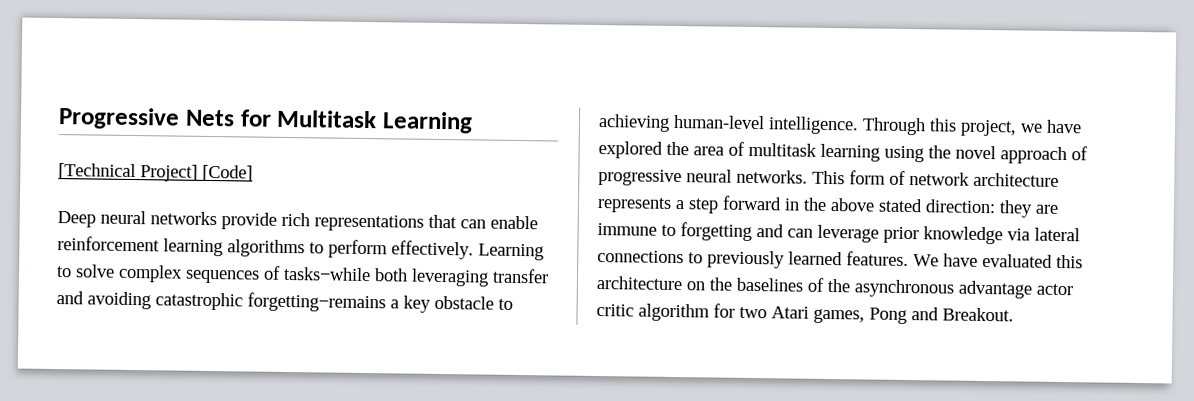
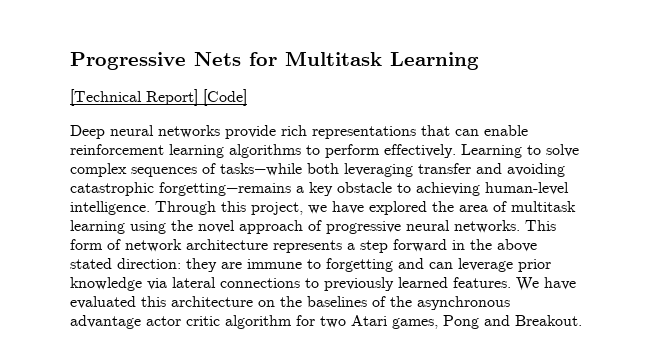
- [Technical Project] [Code]
+ [Technical Report] [Code]

